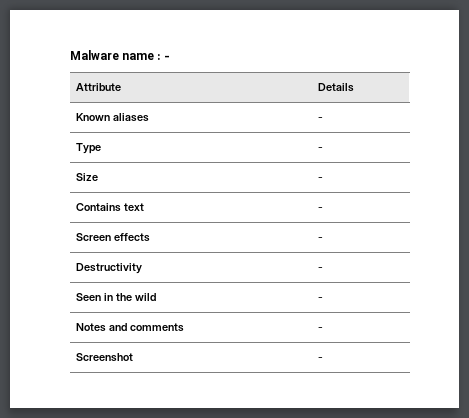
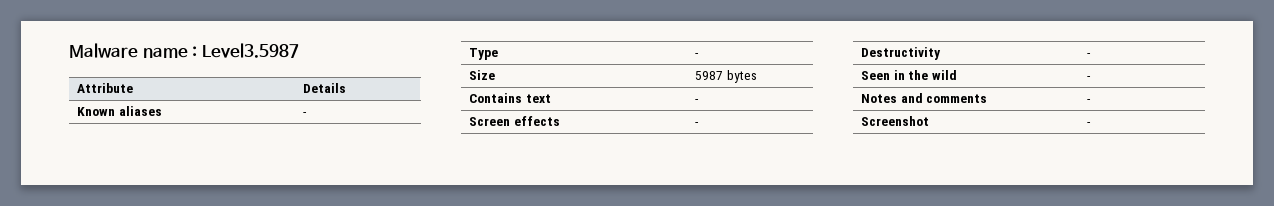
- Malware name : -
+ Malware name : Level3.5987
- Size | -
+ Size | 5987 bytes

